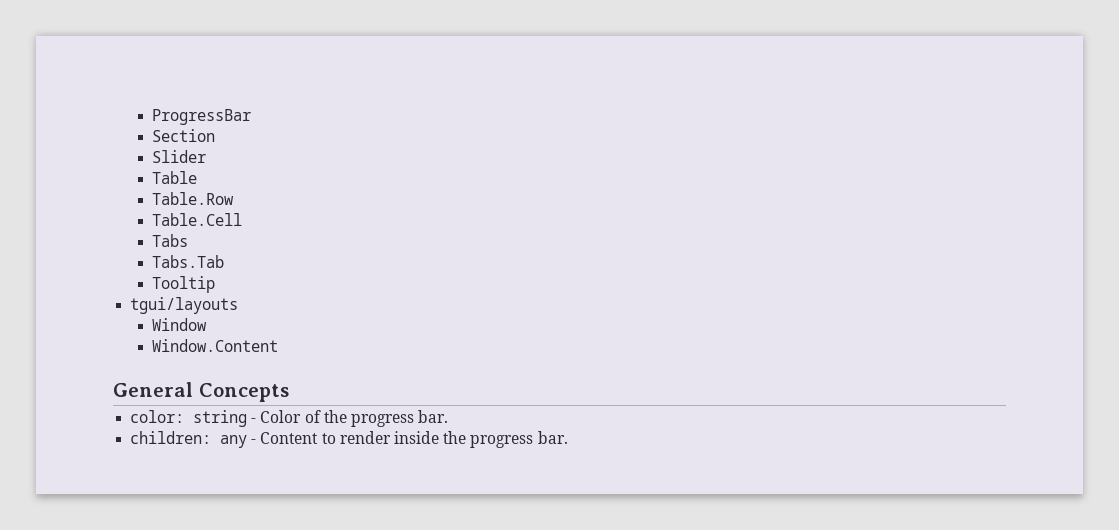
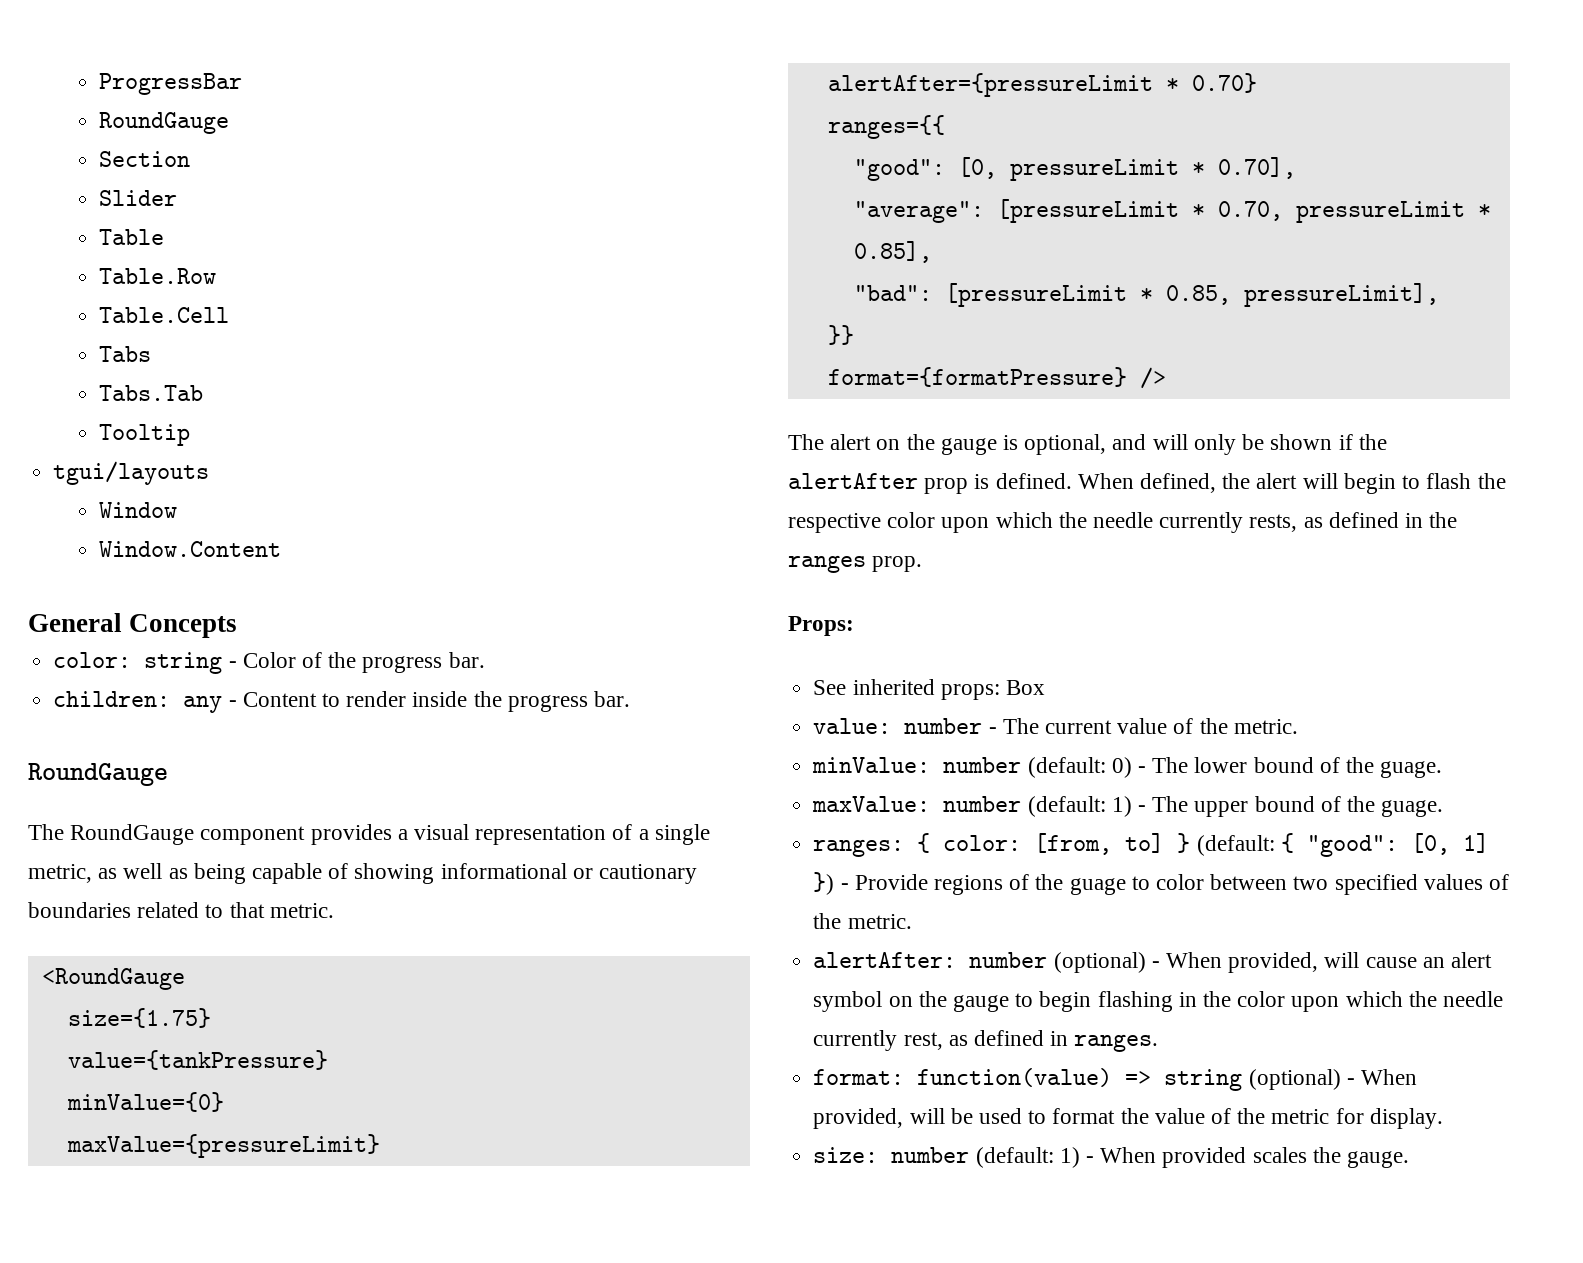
  ProgressBar
+ RoundGauge
  children: any - Content to render inside the progress bar.
+ RoundGauge
+ The RoundGauge component provides a visual representation of a single metric, as well as being capable of showing informational or cautionary boundaries related to that metric.
+ <RoundGauge
+ size={1.75}
+ value={tankPressure}
+ minValue={0}
+ maxValue={pressureLimit}
+ alertAfter={pressureLimit * 0.70}
+ ranges={{
+ "good": [0, pressureLimit * 0.70],
+ "average": [pressureLimit * 0.70, pressureLimit * 0.85],
+ "bad": [pressureLimit * 0.85, pressureLimit],
+ }}
+ format={formatPressure} />
+ The alert on the gauge is optional, and will only be shown if the alertAfter prop is defined. When defined, the alert will begin to flash the respective color upon which the needle currently rests, as defined in the ranges prop.
+ Props:
+ See inherited props: Box
+ value: number - The current value of the metric.
+ minValue: number (default: 0) - The lower bound of the guage.
+ maxValue: number (default: 1) - The upper bound of the guage.
+ ranges: { color: [from, to] } (default: { "good": [0, 1] }) - Provide regions of the guage to color between two specified values of the metric.
+ alertAfter: number (optional) - When provided, will cause an alert symbol on the gauge to begin flashing in the color upon which the needle currently rest, as defined in ranges.
+ format: function(value) => string (optional) - When provided, will be used to format the value of the metric for display.
+ size: number (default: 1) - When provided scales the gauge.

